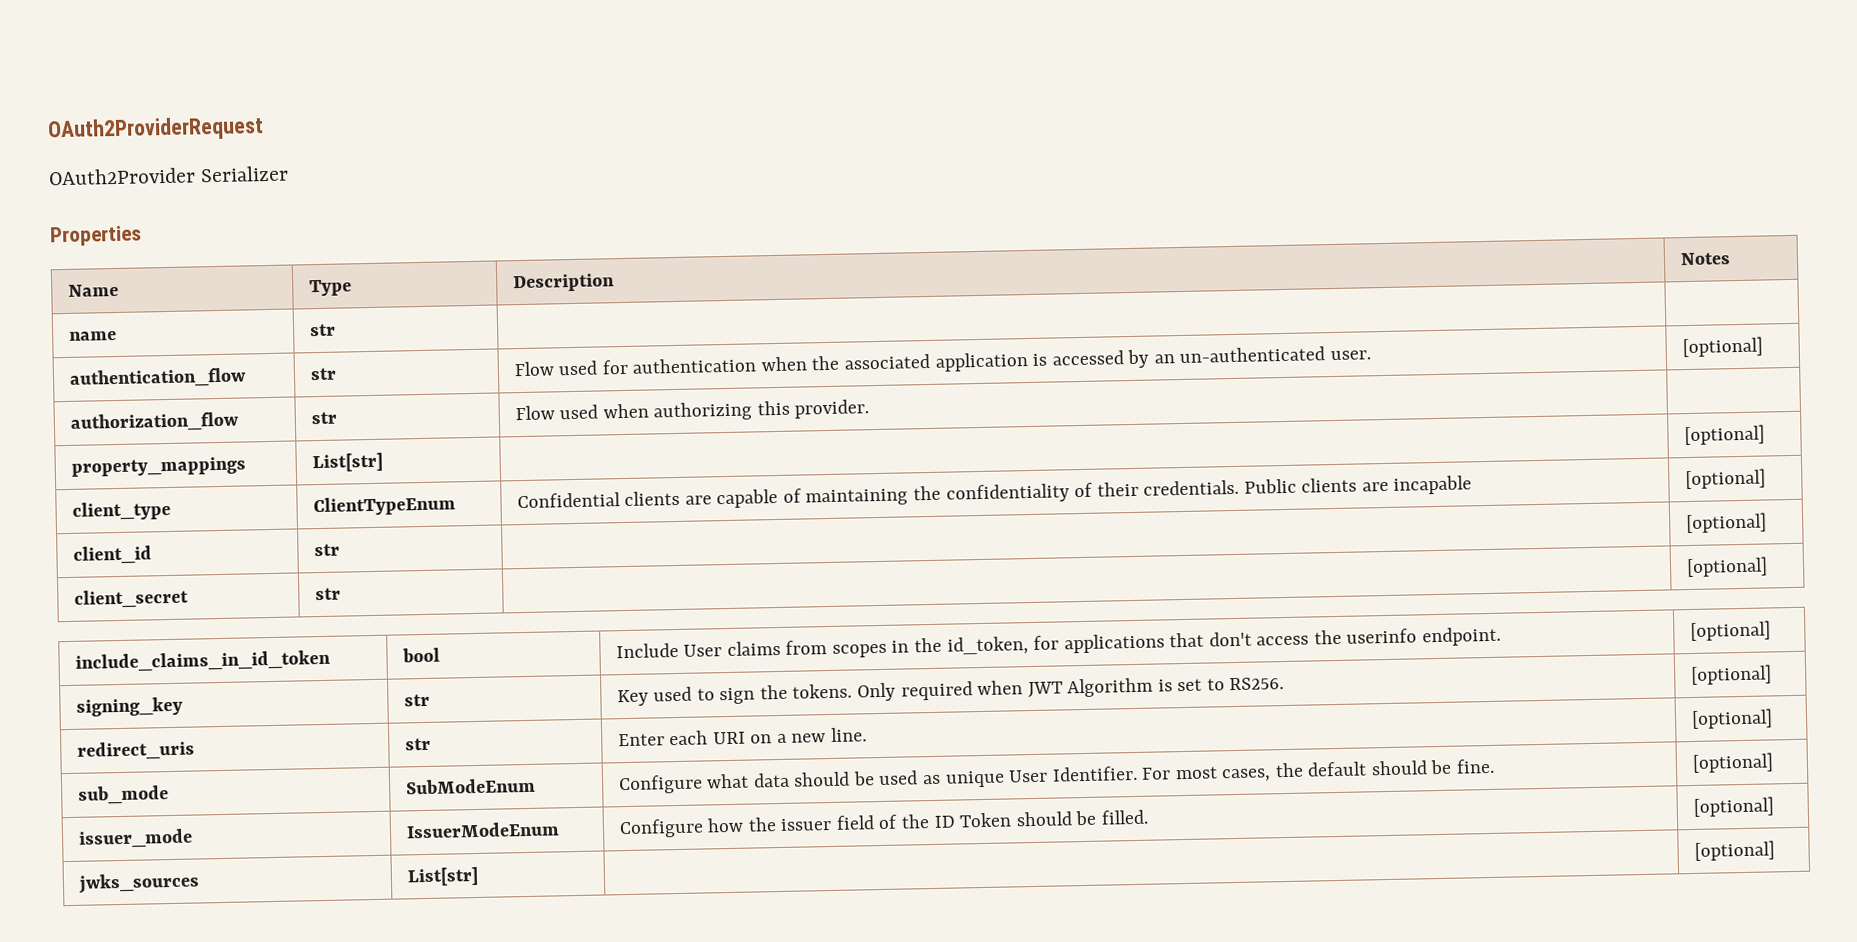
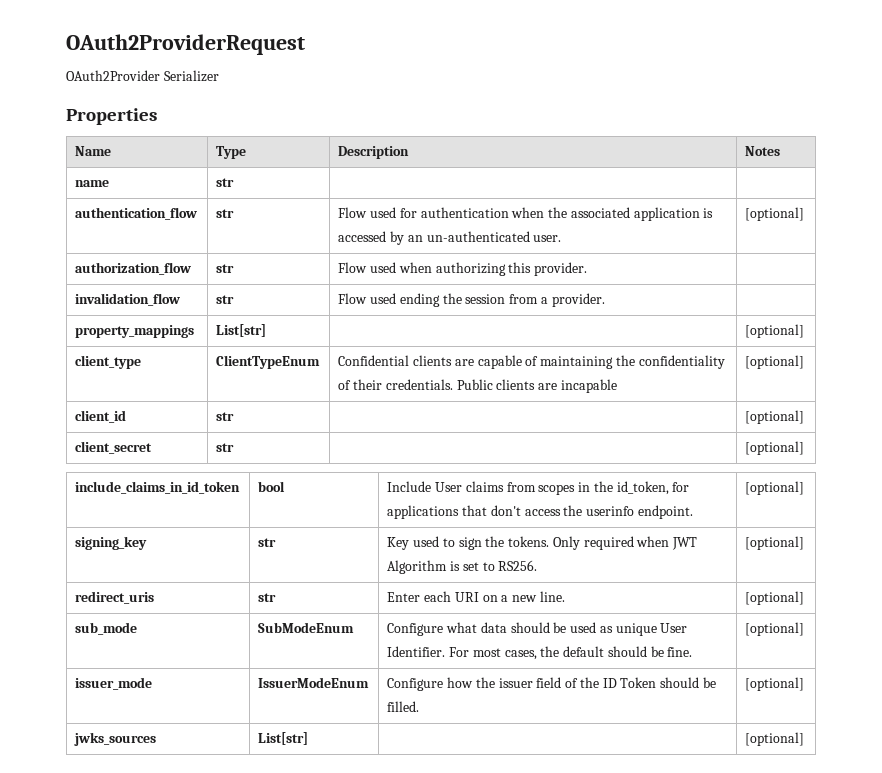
+ invalidation_flow | str | Flow used ending the session from a provider. |

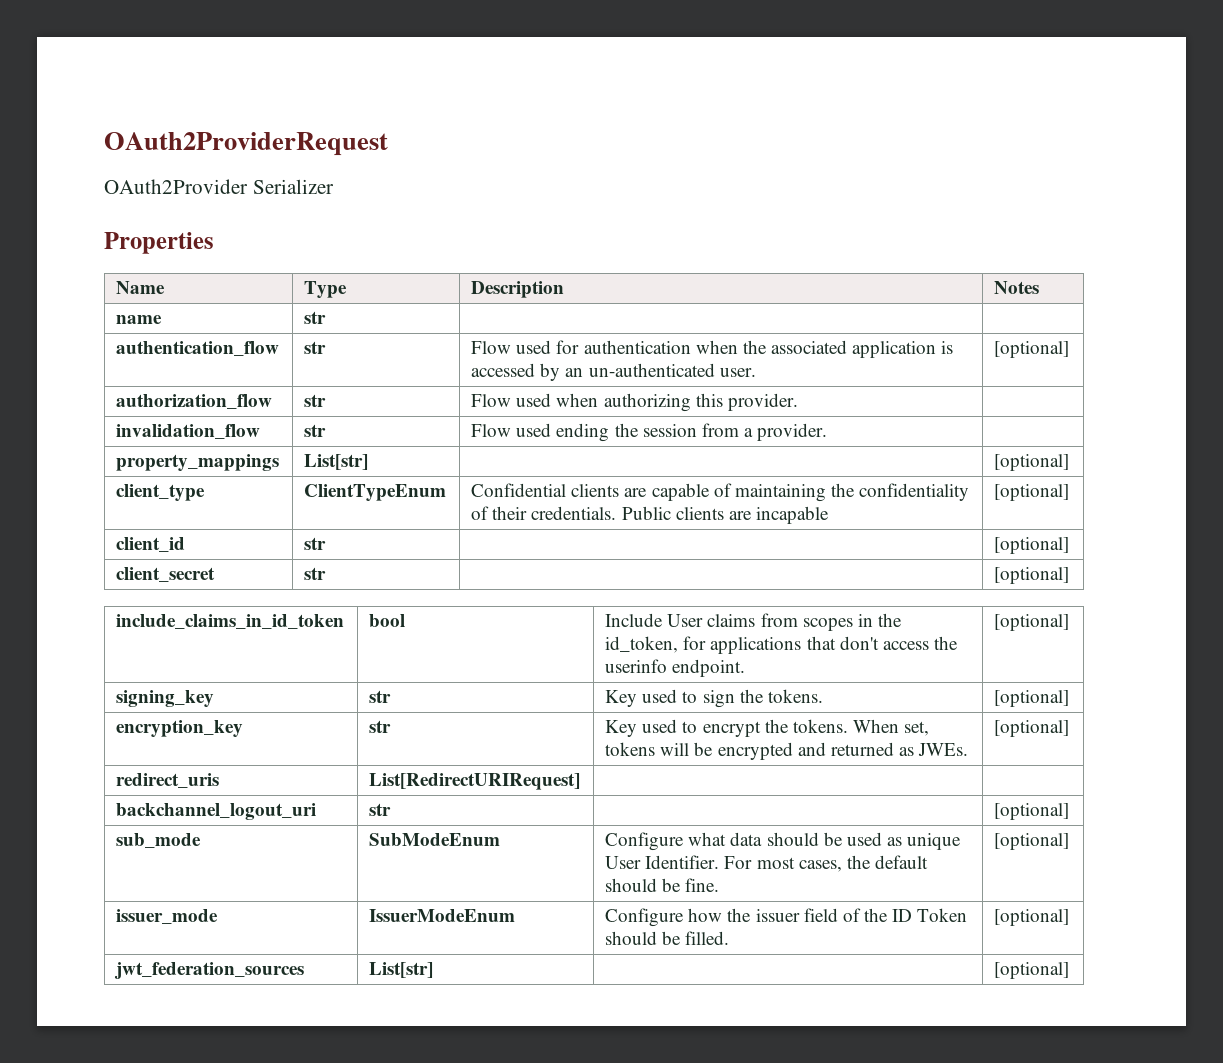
- signing_key | str | Key used to sign the tokens. Only required when JWT Algorithm is set to RS256. | [optional]
+ signing_key | str | Key used to sign the tokens. | [optional]
+ encryption_key | str | Key used to encrypt the tokens. When set, tokens will be encrypted and returned as JWEs. | [optional]
- redirect_uris | str | Enter each URI on a new line. | [optional]
+ redirect_uris | List[RedirectURIRequest] | |
+ backchannel_logout_uri | str | | [optional]
- jwks_sources | List[str] | | [optional]
+ jwt_federation_sources | List[str] | | [optional]

